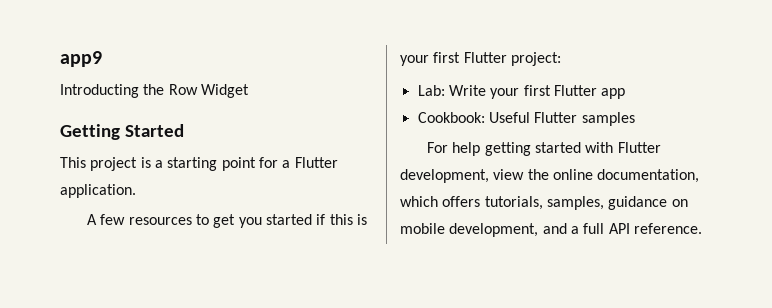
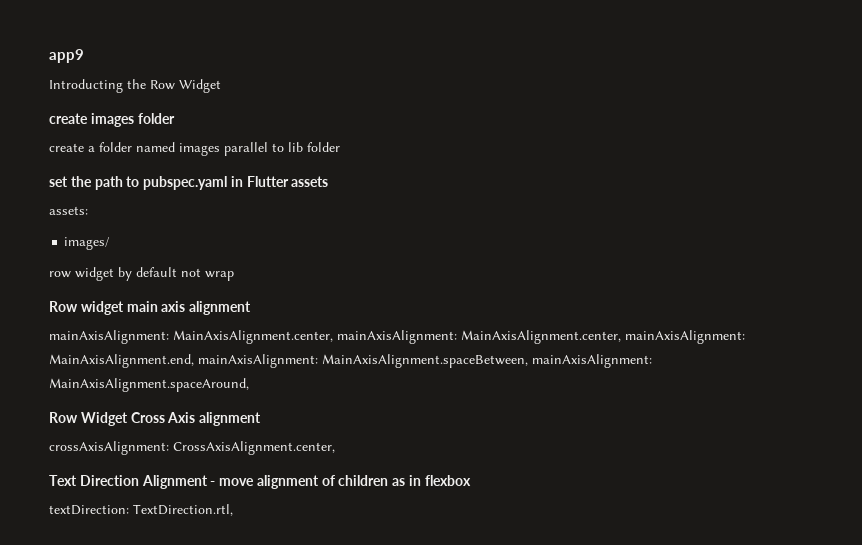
- Getting Started
- This project is a starting point for a Flutter application.
- A few resources to get you started if this is your first Flutter project:
- Lab: Write your first Flutter app
- Cookbook: Useful Flutter samples
- For help getting started with Flutter development, view the online documentation, which offers tutorials, samples, guidance on mobile development, and a full API reference.
+ create images folder
+ create a folder named images parallel to lib folder
+ set the path to pubspec.yaml in Flutter assets
+ assets:
+ images/
+ row widget by default not wrap
+ Row widget main axis alignment
+ mainAxisAlignment: MainAxisAlignment.center, mainAxisAlignment: MainAxisAlignment.center, mainAxisAlignment: MainAxisAlignment.end, mainAxisAlignment: MainAxisAlignment.spaceBetween, mainAxisAlignment: MainAxisAlignment.spaceAround,
+ Row Widget Cross Axis alignment
+ crossAxisAlignment: CrossAxisAlignment.center,
+ Text Direction Alignment - move alignment of children as in flexbox
+ textDirection: TextDirection.rtl,

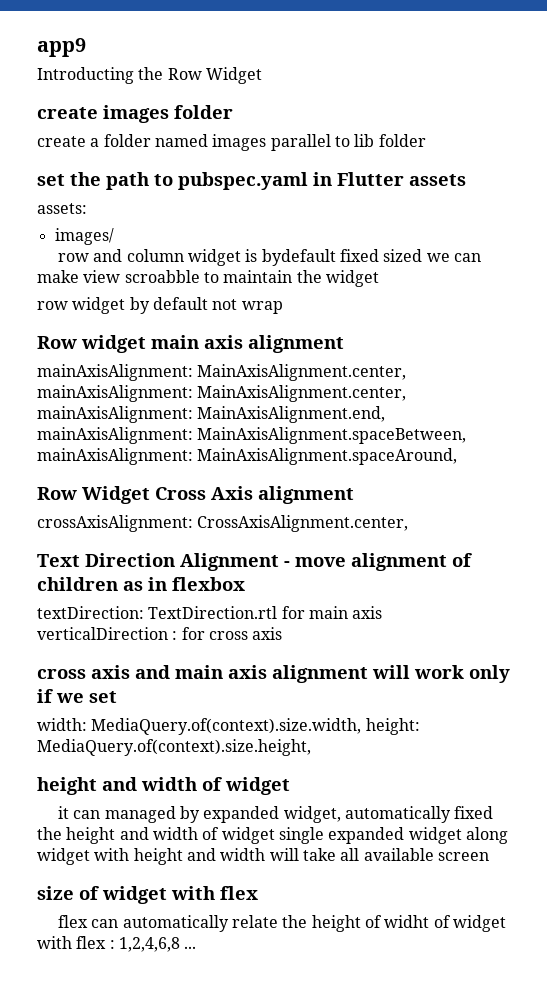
+ row and column widget is bydefault fixed sized we can make view scroabble to maintain the widget
- textDirection: TextDirection.rtl,
+ textDirection: TextDirection.rtl for main axis verticalDirection : for cross axis
+ cross axis and main axis alignment will work only if we set
+ width: MediaQuery.of(context).size.width, height: MediaQuery.of(context).size.height,
+ height and width of widget
+ it can managed by expanded widget, automatically fixed the height and width of widget single expanded widget along widget with height and width will take all available screen
+ size of widget with flex
+ flex can automatically relate the height of widht of widget with flex : 1,2,4,6,8 ...

